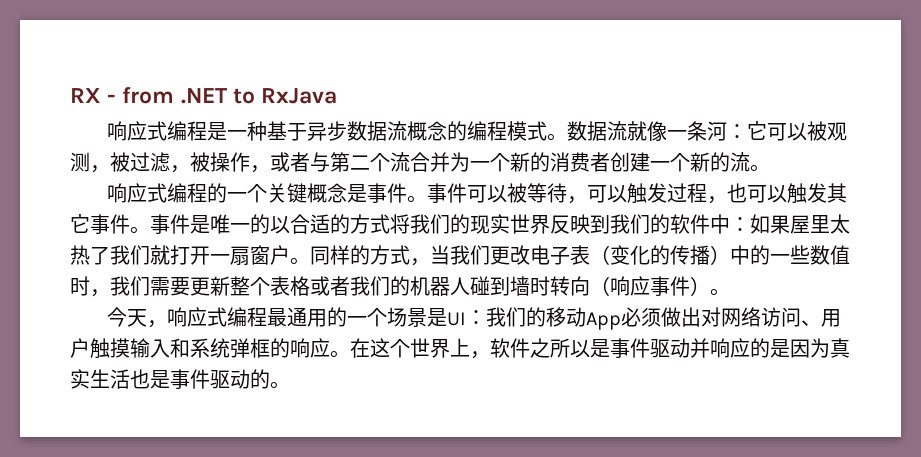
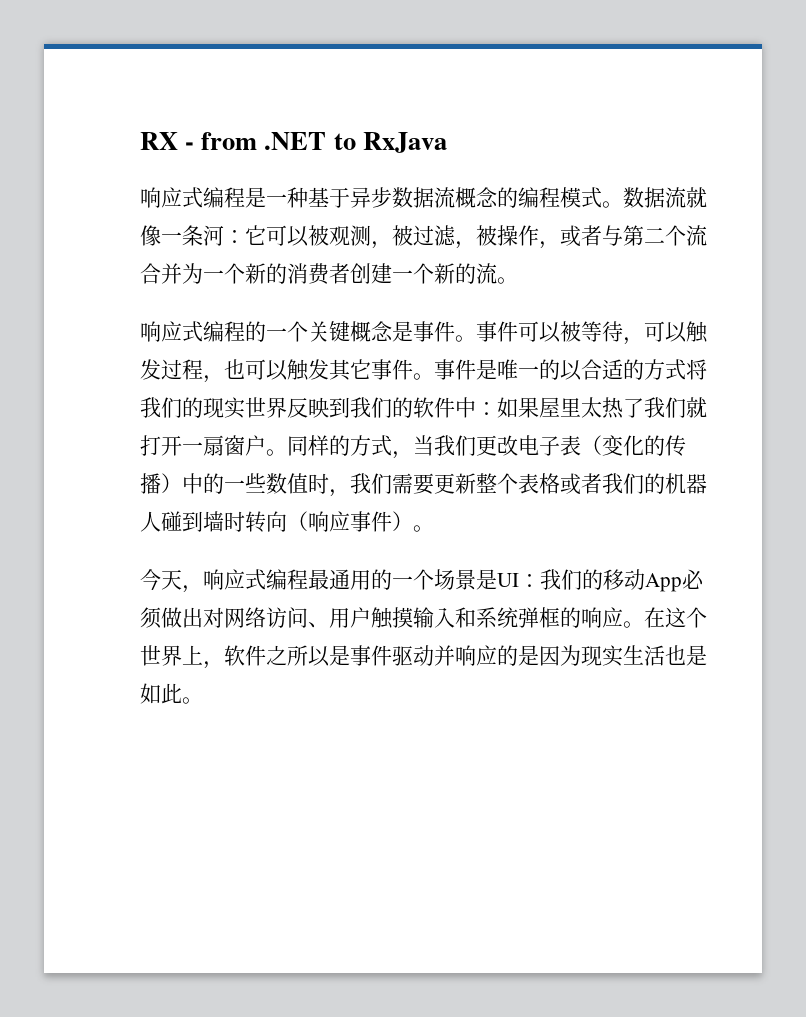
- 在这个世界上，软件之所以是事件驱动并响应的是因为真实生活也是事件驱动的。
+ 在这个世界上，软件之所以是事件驱动并响应的是因为现实生活也是如此。

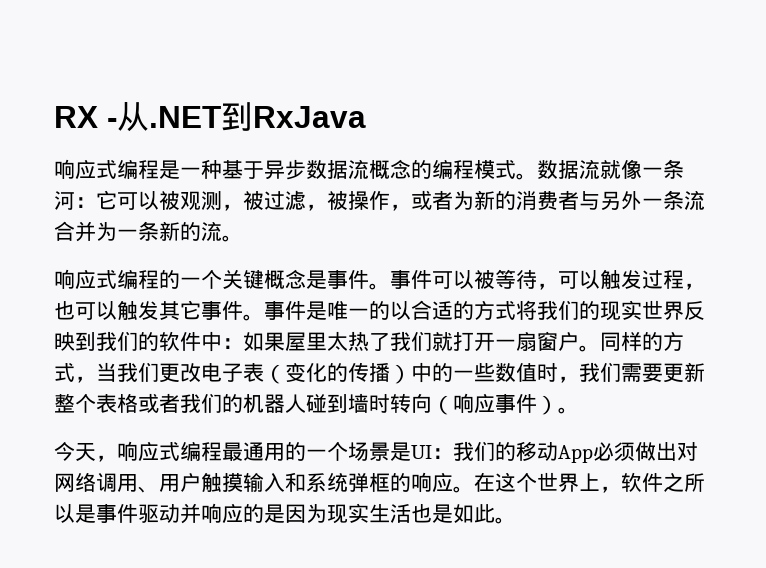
- RX - from .NET to RxJava
+ RX -从.NET到RxJava
- 数据流就像一条河：它可以被观测，被过滤，被操作，或者与第二个流合并为一个新的消费者创建一个新的流。
+ 数据流就像一条河：它可以被观测，被过滤，被操作，或者为新的消费者与另外一条流合并为一条新的流。
- 今天，响应式编程最通用的一个场景是UI：我们的移动App必须做出对网络访问、用户触摸输入和系统弹框的响应。
+ 今天，响应式编程最通用的一个场景是UI：我们的移动App必须做出对网络调用、用户触摸输入和系统弹框的响应。

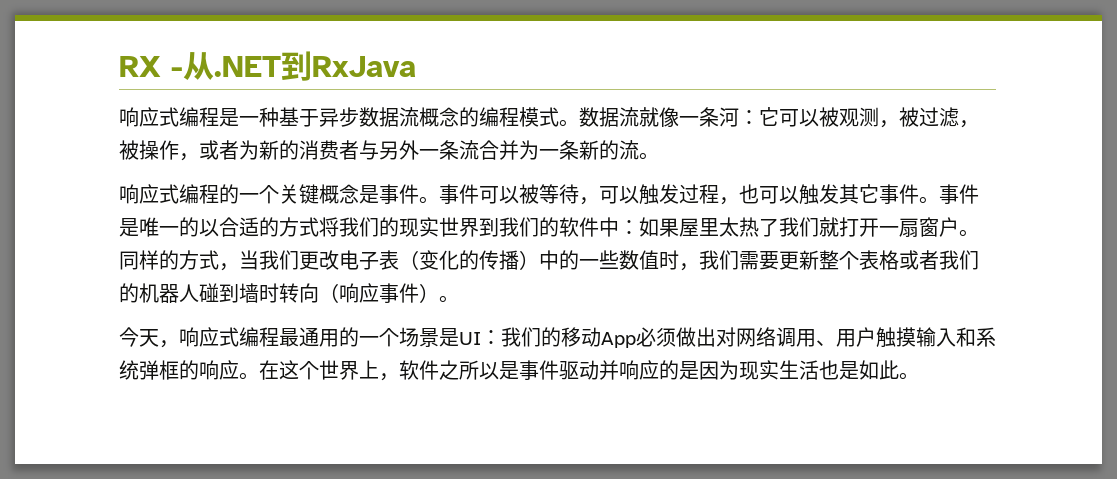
- 事件是唯一的以合适的方式将我们的现实世界反映到我们的软件中：如果屋里太热了我们就打开一扇窗户。
+ 事件是唯一的以合适的方式将我们的现实世界到我们的软件中：如果屋里太热了我们就打开一扇窗户。

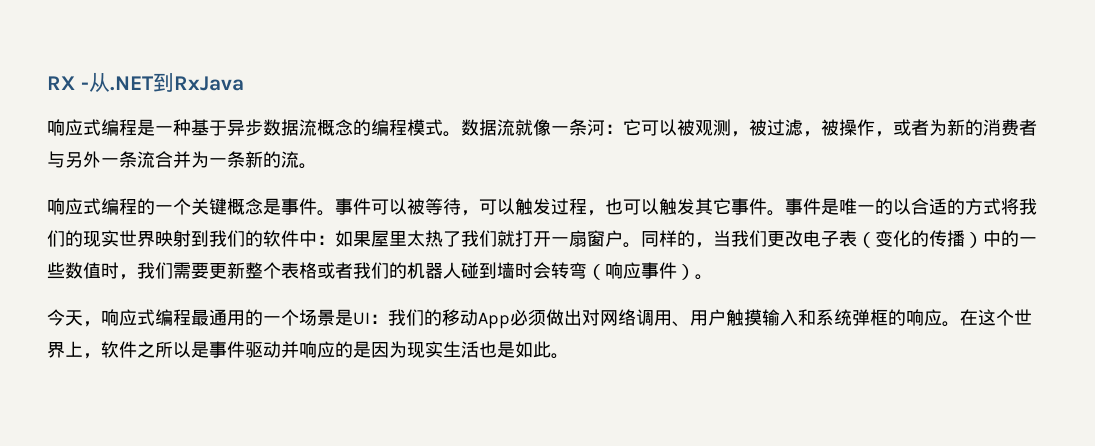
- 事件是唯一的以合适的方式将我们的现实世界到我们的软件中：如果屋里太热了我们就打开一扇窗户。
+ 事件是唯一的以合适的方式将我们的现实世界映射到我们的软件中：如果屋里太热了我们就打开一扇窗户。
- 同样的方式，当我们更改电子表（变化的传播）中的一些数值时，我们需要更新整个表格或者我们的机器人碰到墙时转向（响应事件）。
+ 同样的，当我们更改电子表（变化的传播）中的一些数值时，我们需要更新整个表格或者我们的机器人碰到墙时会转弯（响应事件）。

